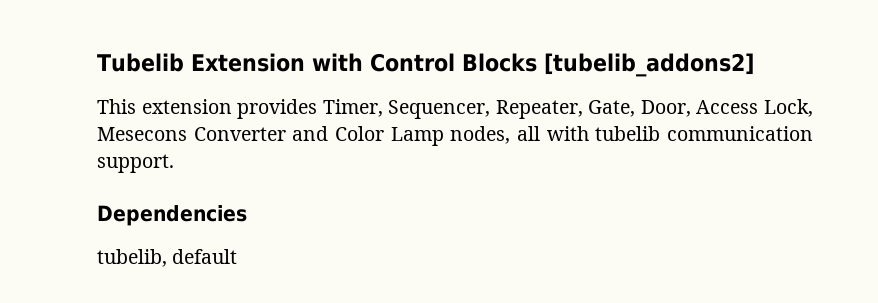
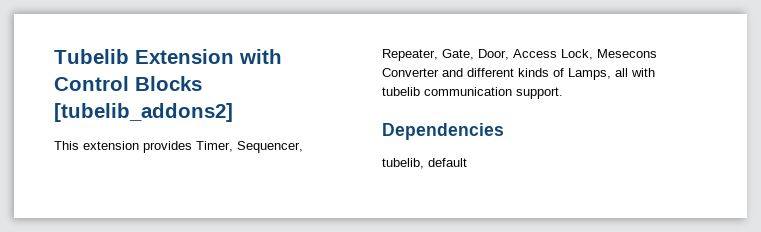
- This extension provides Timer, Sequencer, Repeater, Gate, Door, Access Lock, Mesecons Converter and Color Lamp nodes, all with tubelib communication support.
+ This extension provides Timer, Sequencer, Repeater, Gate, Door, Access Lock, Mesecons Converter and different kinds of Lamps, all with tubelib communication support.

